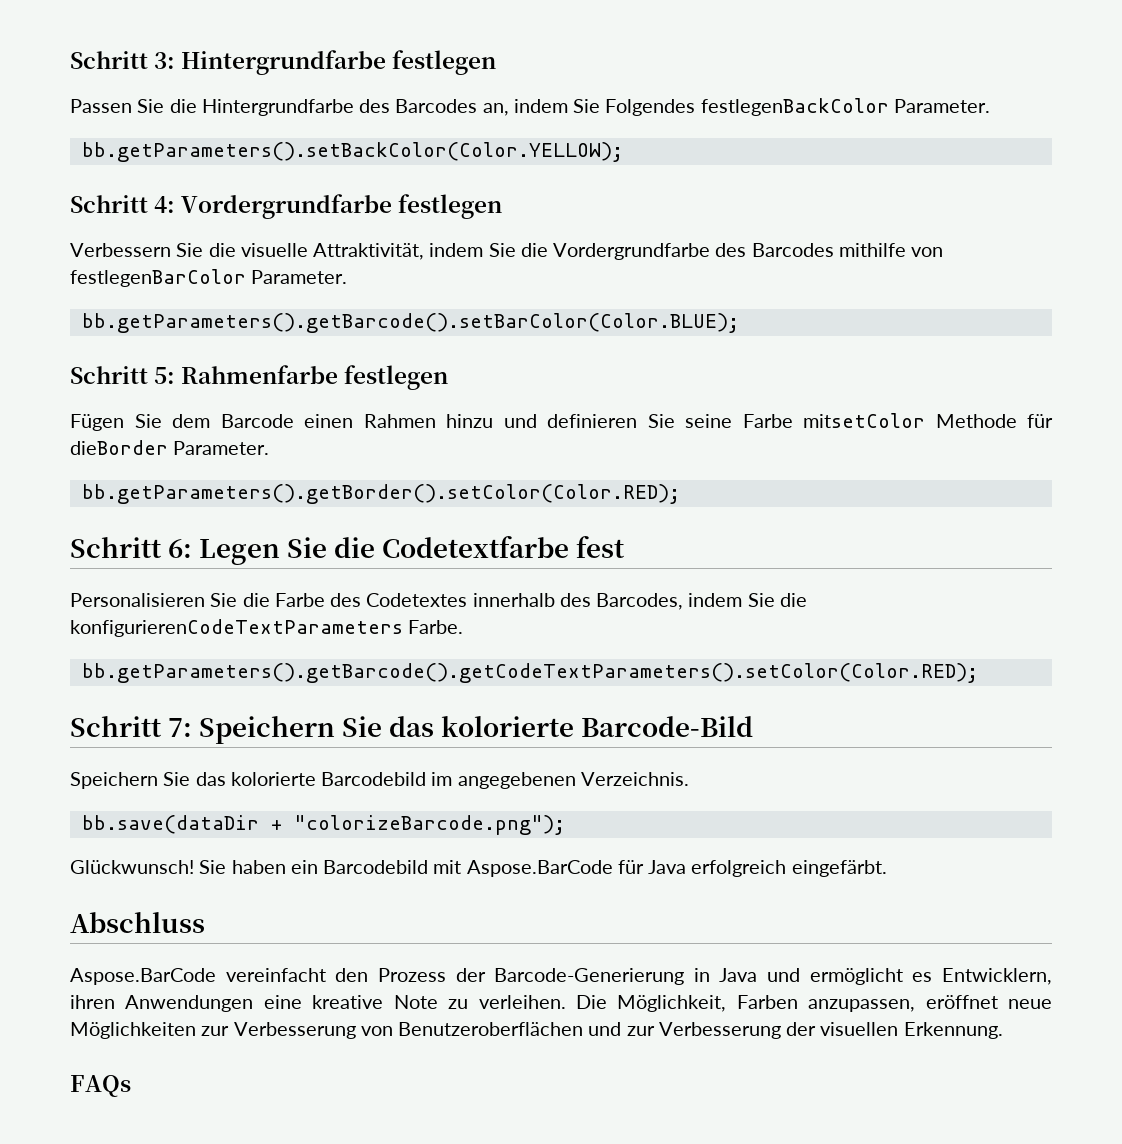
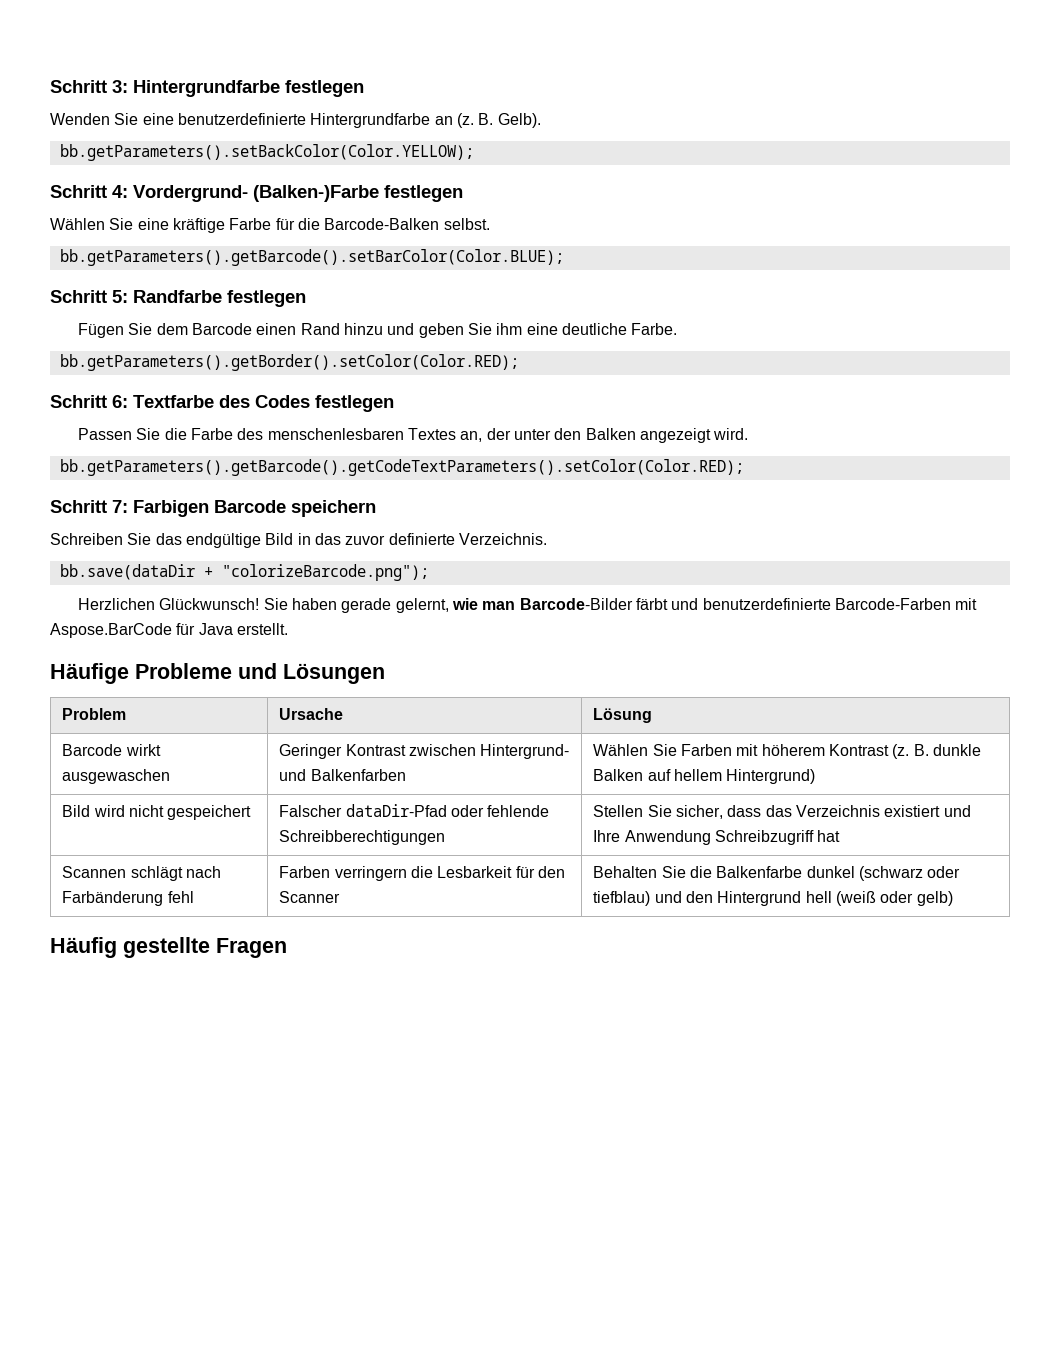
- Passen Sie die Hintergrundfarbe des Barcodes an, indem Sie Folgendes festlegenBackColor Parameter.
+ Wenden Sie eine benutzerdefinierte Hintergrundfarbe an (z. B. Gelb).
- Schritt 4: Vordergrundfarbe festlegen
- Verbessern Sie die visuelle Attraktivität, indem Sie die Vordergrundfarbe des Barcodes mithilfe von festlegenBarColor Parameter.
+ Schritt 4: Vordergrund‑ (Balken‑)Farbe festlegen
+ Wählen Sie eine kräftige Farbe für die Barcode‑Balken selbst.
- Schritt 5: Rahmenfarbe festlegen
+ Schritt 5: Randfarbe festlegen
- Fügen Sie dem Barcode einen Rahmen hinzu und definieren Sie seine Farbe mitsetColor Methode für dieBorder Parameter.
+ Fügen Sie dem Barcode einen Rand hinzu und geben Sie ihm eine deutliche Farbe.
  bb.getParameters().getBorder().setColor(Color.RED);
- Schritt 6: Legen Sie die Codetextfarbe fest
- Personalisieren Sie die Farbe des Codetextes innerhalb des Barcodes, indem Sie die konfigurierenCodeTextParameters Farbe.
+ Schritt 6: Textfarbe des Codes festlegen
+ Passen Sie die Farbe des menschenlesbaren Textes an, der unter den Balken angezeigt wird.
  bb.getParameters().getBarcode().getCodeTextParameters().setColor(Color.RED);
- Schritt 7: Speichern Sie das kolorierte Barcode-Bild
- Speichern Sie das kolorierte Barcodebild im angegebenen Verzeichnis.
+ Schritt 7: Farbigen Barcode speichern
+ Schreiben Sie das endgültige Bild in das zuvor definierte Verzeichnis.
- Glückwunsch!
+ Herzlichen Glückwunsch!
- Sie haben ein Barcodebild mit Aspose.BarCode für Java erfolgreich eingefärbt.
- Abschluss
- Aspose.BarCode vereinfacht den Prozess der Barcode-Generierung in Java und ermöglicht es Entwicklern, ihren Anwendungen eine kreative Note zu verleihen. Die Möglichkeit, Farben anzupassen, eröffnet neue Möglichkeiten zur Verbesserung von Benutzeroberflächen und zur Verbesserung der visuellen Erkennung.
- FAQs
+ Sie haben gerade gelernt, wie man Barcode‑Bilder färbt und benutzerdefinierte Barcode‑Farben mit Aspose.BarCode für Java erstellt.
+ Häufige Probleme und Lösungen
+ Problem | Ursache | Lösung
+ Barcode wirkt ausgewaschen | Geringer Kontrast zwischen Hintergrund- und Balkenfarben | Wählen Sie Farben mit höherem Kontrast (z. B. dunkle Balken auf hellem Hintergrund)
+ Bild wird nicht gespeichert | Falscher dataDir‑Pfad oder fehlende Schreibberechtigungen | Stellen Sie sicher, dass das Verzeichnis existiert und Ihre Anwendung Schreibzugriff hat
+ Scannen schlägt nach Farbänderung fehl | Farben verringern die Lesbarkeit für den Scanner | Behalten Sie die Balkenfarbe dunkel (schwarz oder tiefblau) und den Hintergrund hell (weiß oder gelb)
+ Häufig gestellte Fragen

